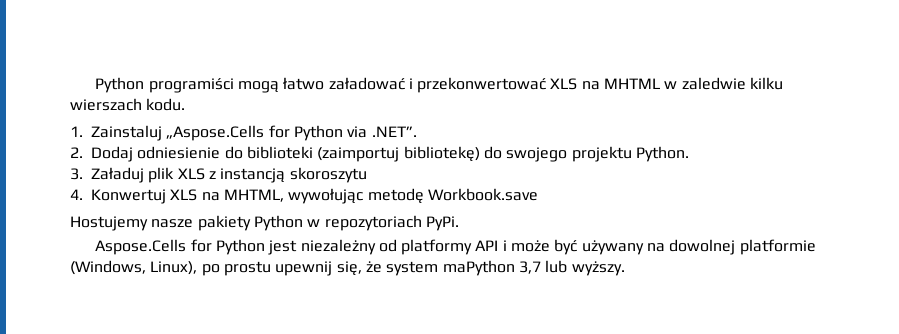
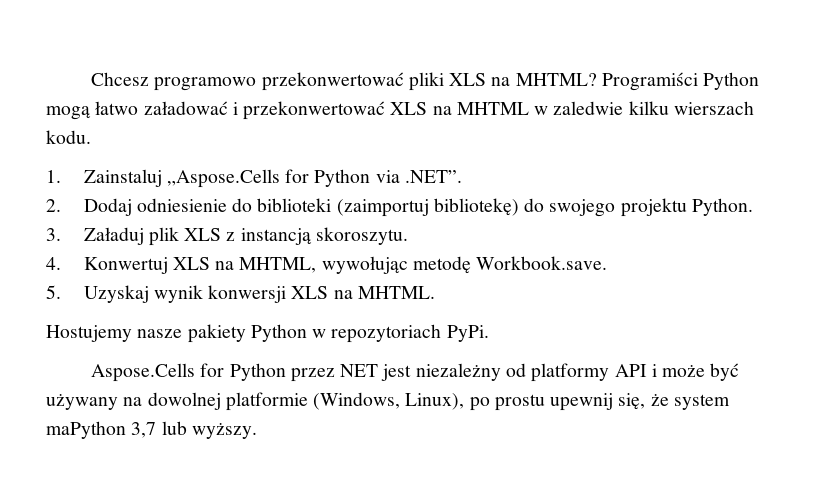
- Python programiści mogą łatwo załadować i przekonwertować XLS na MHTML w zaledwie kilku wierszach kodu.
+ Chcesz programowo przekonwertować pliki XLS na MHTML? Programiści Python mogą łatwo załadować i przekonwertować XLS na MHTML w zaledwie kilku wierszach kodu.
- 3. Załaduj plik XLS z instancją skoroszytu
+ 3. Załaduj plik XLS z instancją skoroszytu.
- 4. Konwertuj XLS na MHTML, wywołując metodę Workbook.save
+ 4. Konwertuj XLS na MHTML, wywołując metodę Workbook.save.
+ 5. Uzyskaj wynik konwersji XLS na MHTML.
- Aspose.Cells for Python jest niezależny od platformy API i może być używany na dowolnej platformie (Windows, Linux), po prostu upewnij się, że system maPython 3,7 lub wyższy.
+ Aspose.Cells for Python przez NET jest niezależny od platformy API i może być używany na dowolnej platformie (Windows, Linux), po prostu upewnij się, że system maPython 3,7 lub wyższy.

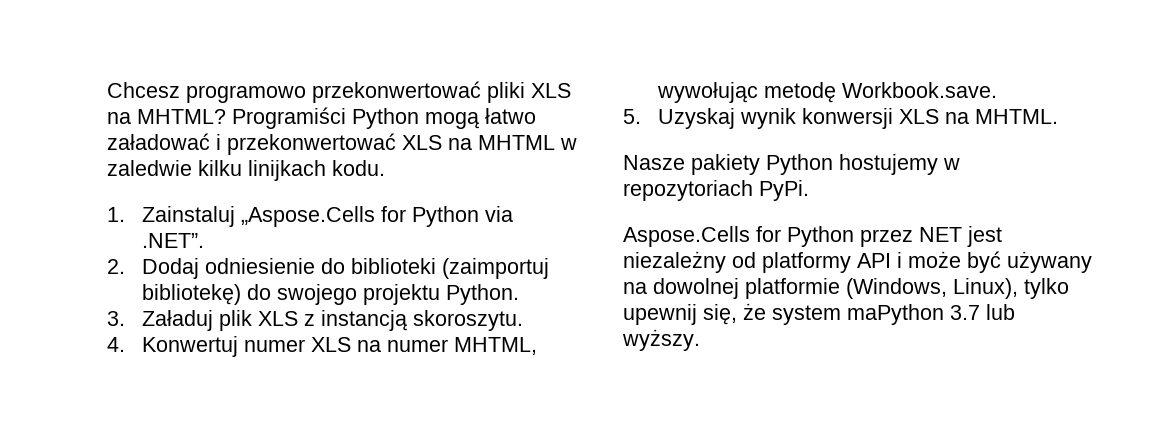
- Programiści Python mogą łatwo załadować i przekonwertować XLS na MHTML w zaledwie kilku wierszach kodu.
+ Programiści Python mogą łatwo załadować i przekonwertować XLS na MHTML w zaledwie kilku linijkach kodu.
- 4. Konwertuj XLS na MHTML, wywołując metodę Workbook.save.
+ 4. Konwertuj numer XLS na numer MHTML, wywołując metodę Workbook.save.
- Hostujemy nasze pakiety Python w repozytoriach PyPi.
+ Nasze pakiety Python hostujemy w repozytoriach PyPi.
- Aspose.Cells for Python przez NET jest niezależny od platformy API i może być używany na dowolnej platformie (Windows, Linux), po prostu upewnij się, że system maPython 3,7 lub wyższy.
+ Aspose.Cells for Python przez NET jest niezależny od platformy API i może być używany na dowolnej platformie (Windows, Linux), tylko upewnij się, że system maPython 3.7 lub wyższy.

